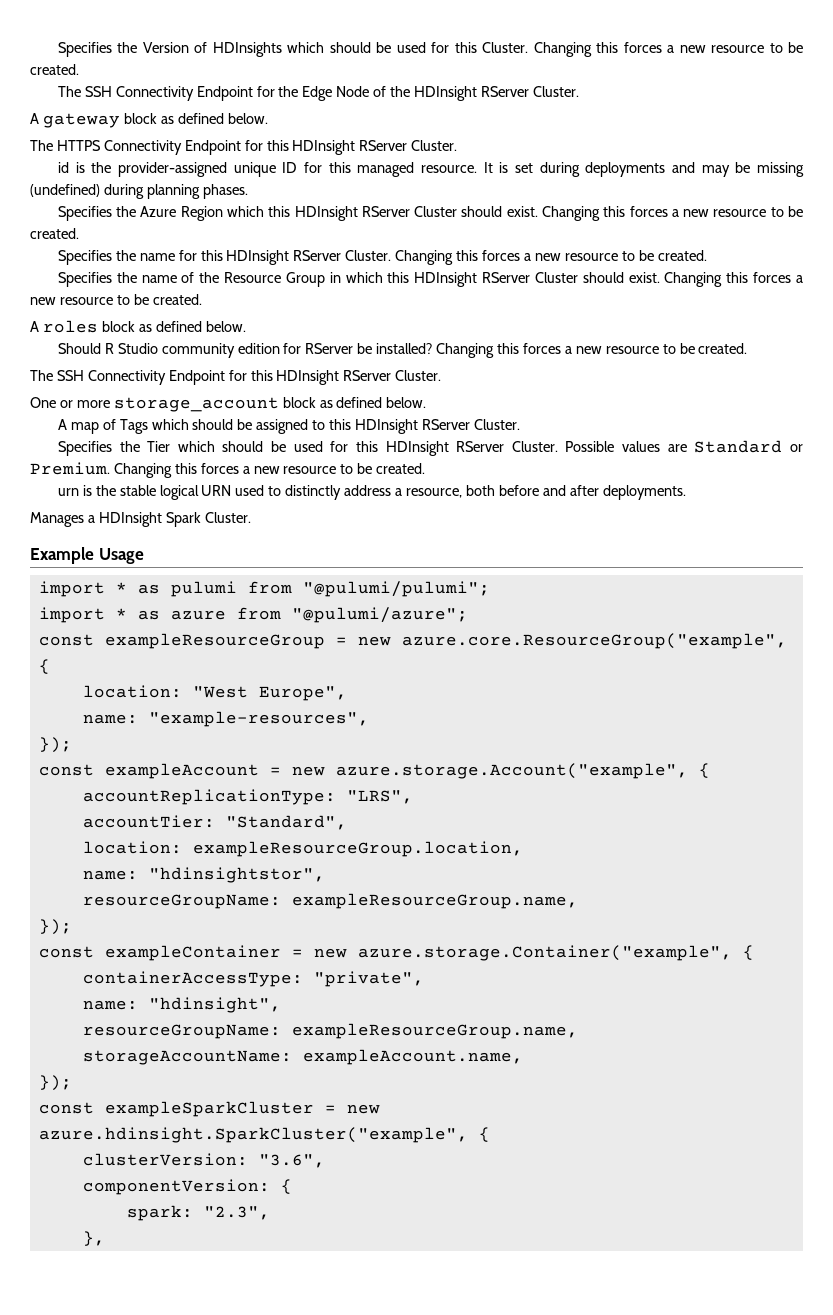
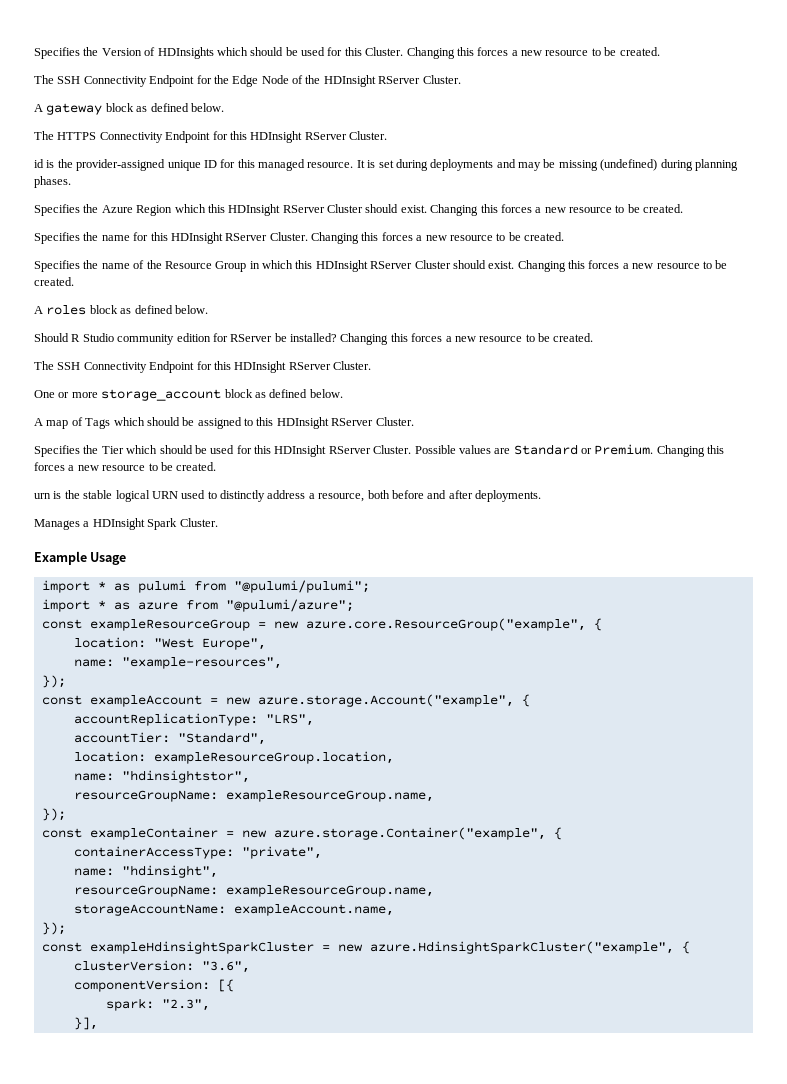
- const exampleSparkCluster = new azure.hdinsight.SparkCluster("example", {
+ const exampleHdinsightSparkCluster = new azure.HdinsightSparkCluster("example", {
- componentVersion: {
+ componentVersion: [{
- },
+ }],

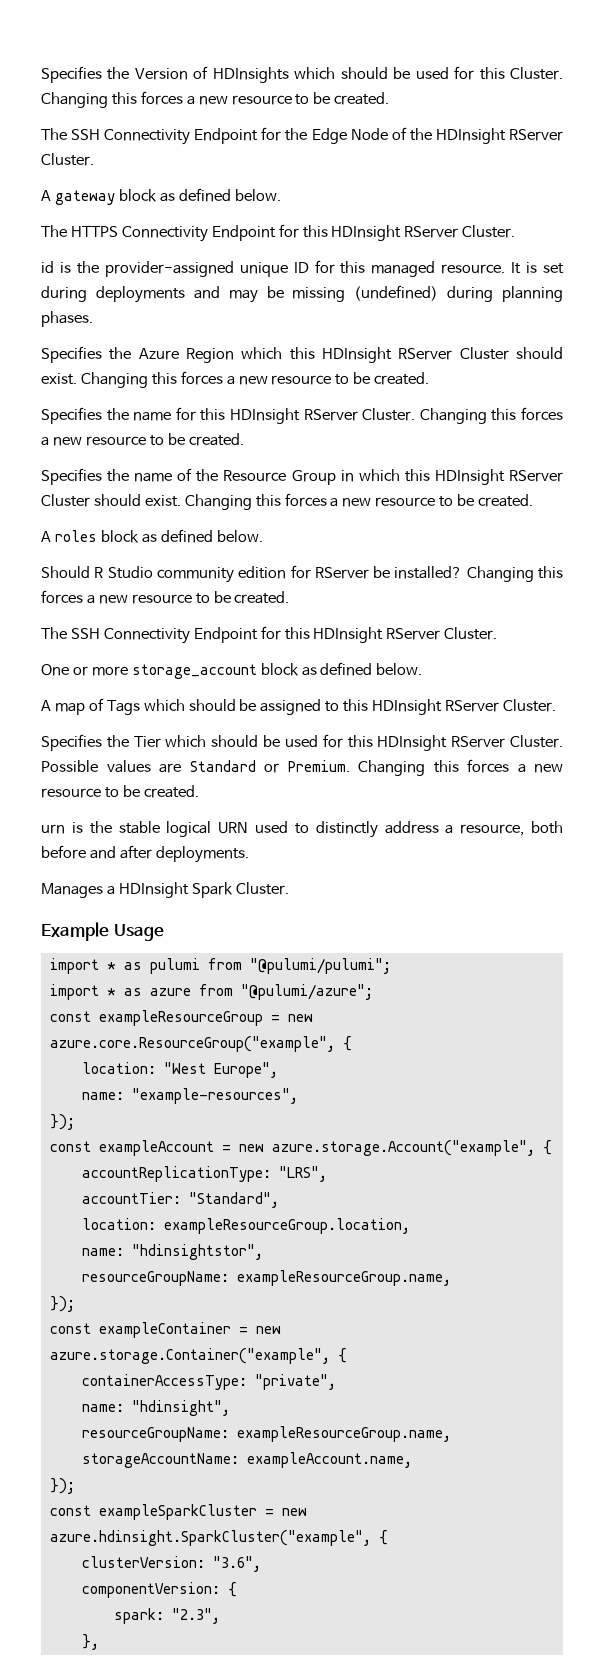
- const exampleHdinsightSparkCluster = new azure.HdinsightSparkCluster("example", {
+ const exampleSparkCluster = new azure.hdinsight.SparkCluster("example", {
- componentVersion: [{
+ componentVersion: {
- }],
+ },

